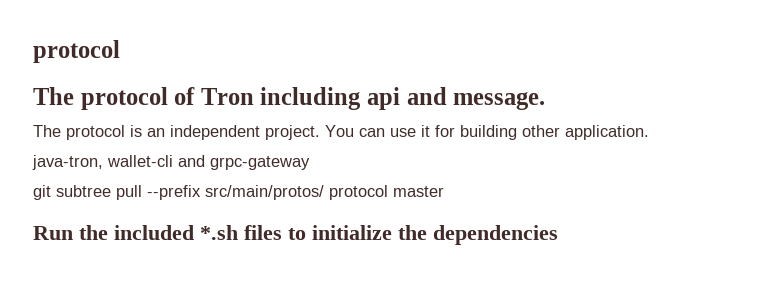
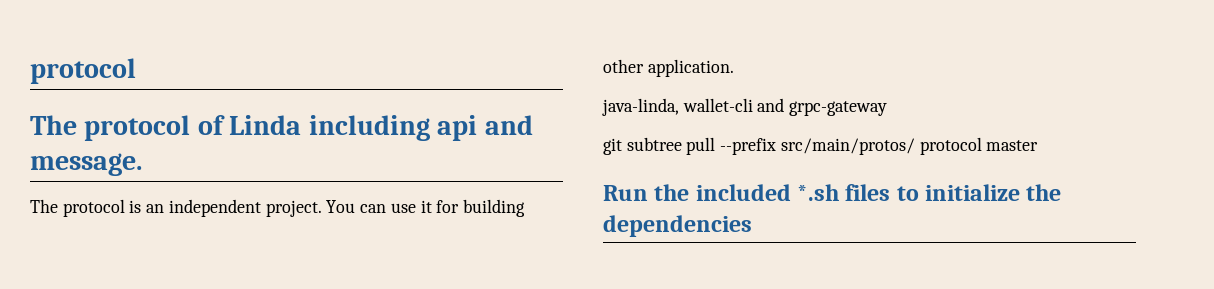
- The protocol of Tron including api and message.
+ The protocol of Linda including api and message.
- java-tron, wallet-cli and grpc-gateway
+ java-linda, wallet-cli and grpc-gateway

